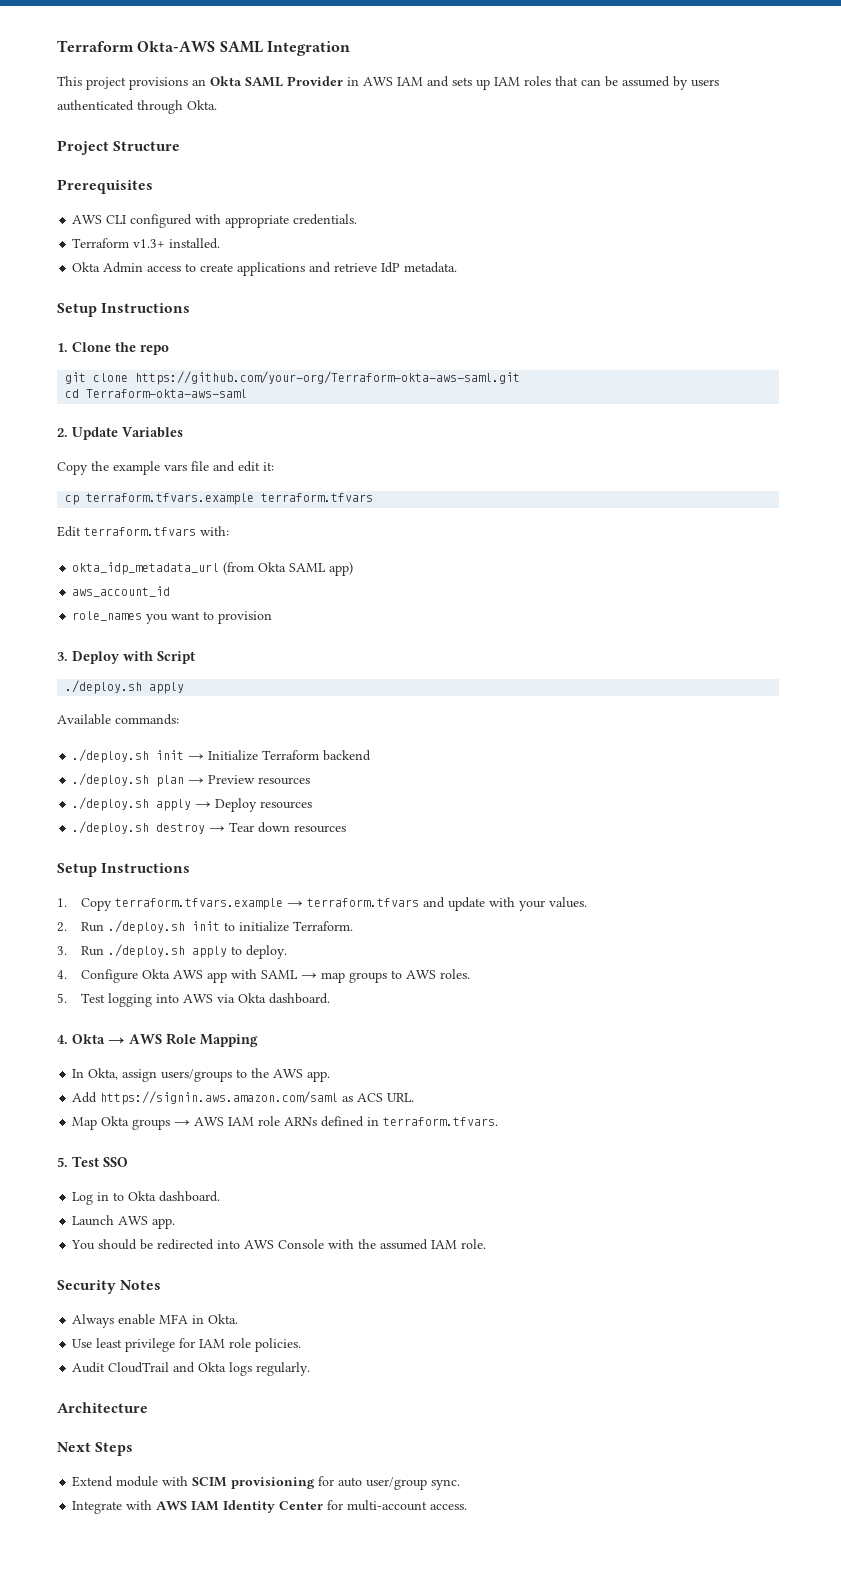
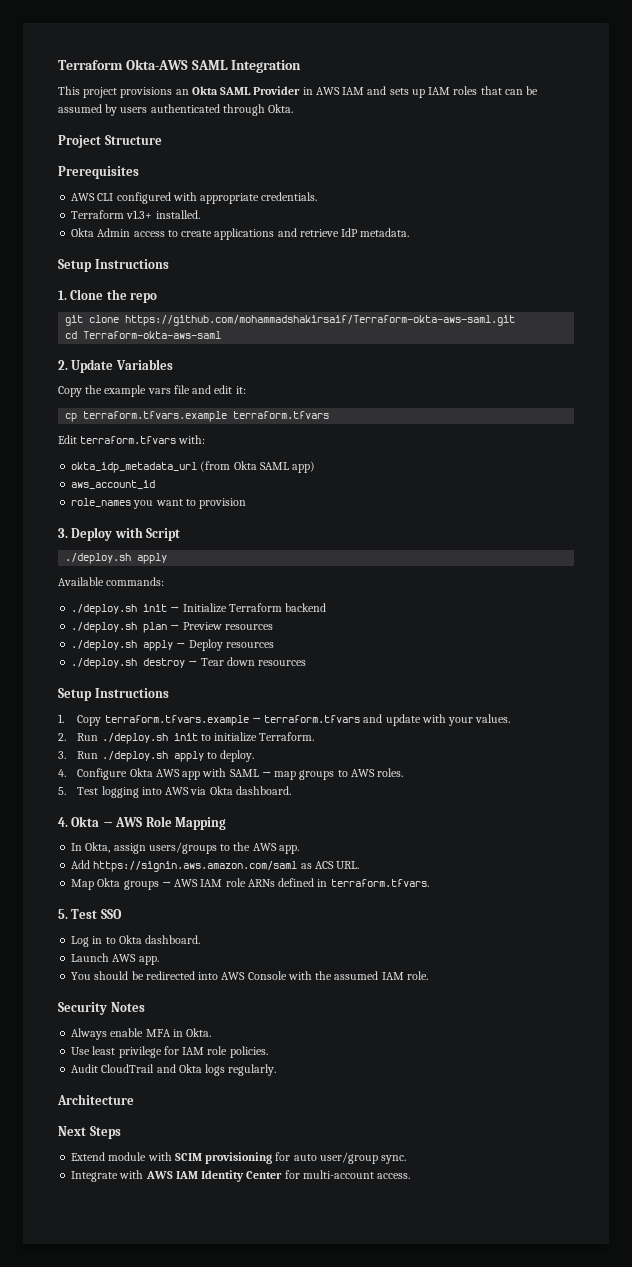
- git clone https://github.com/your-org/Terraform-okta-aws-saml.git
+ git clone https://github.com/mohammadshakirsaif/Terraform-okta-aws-saml.git

